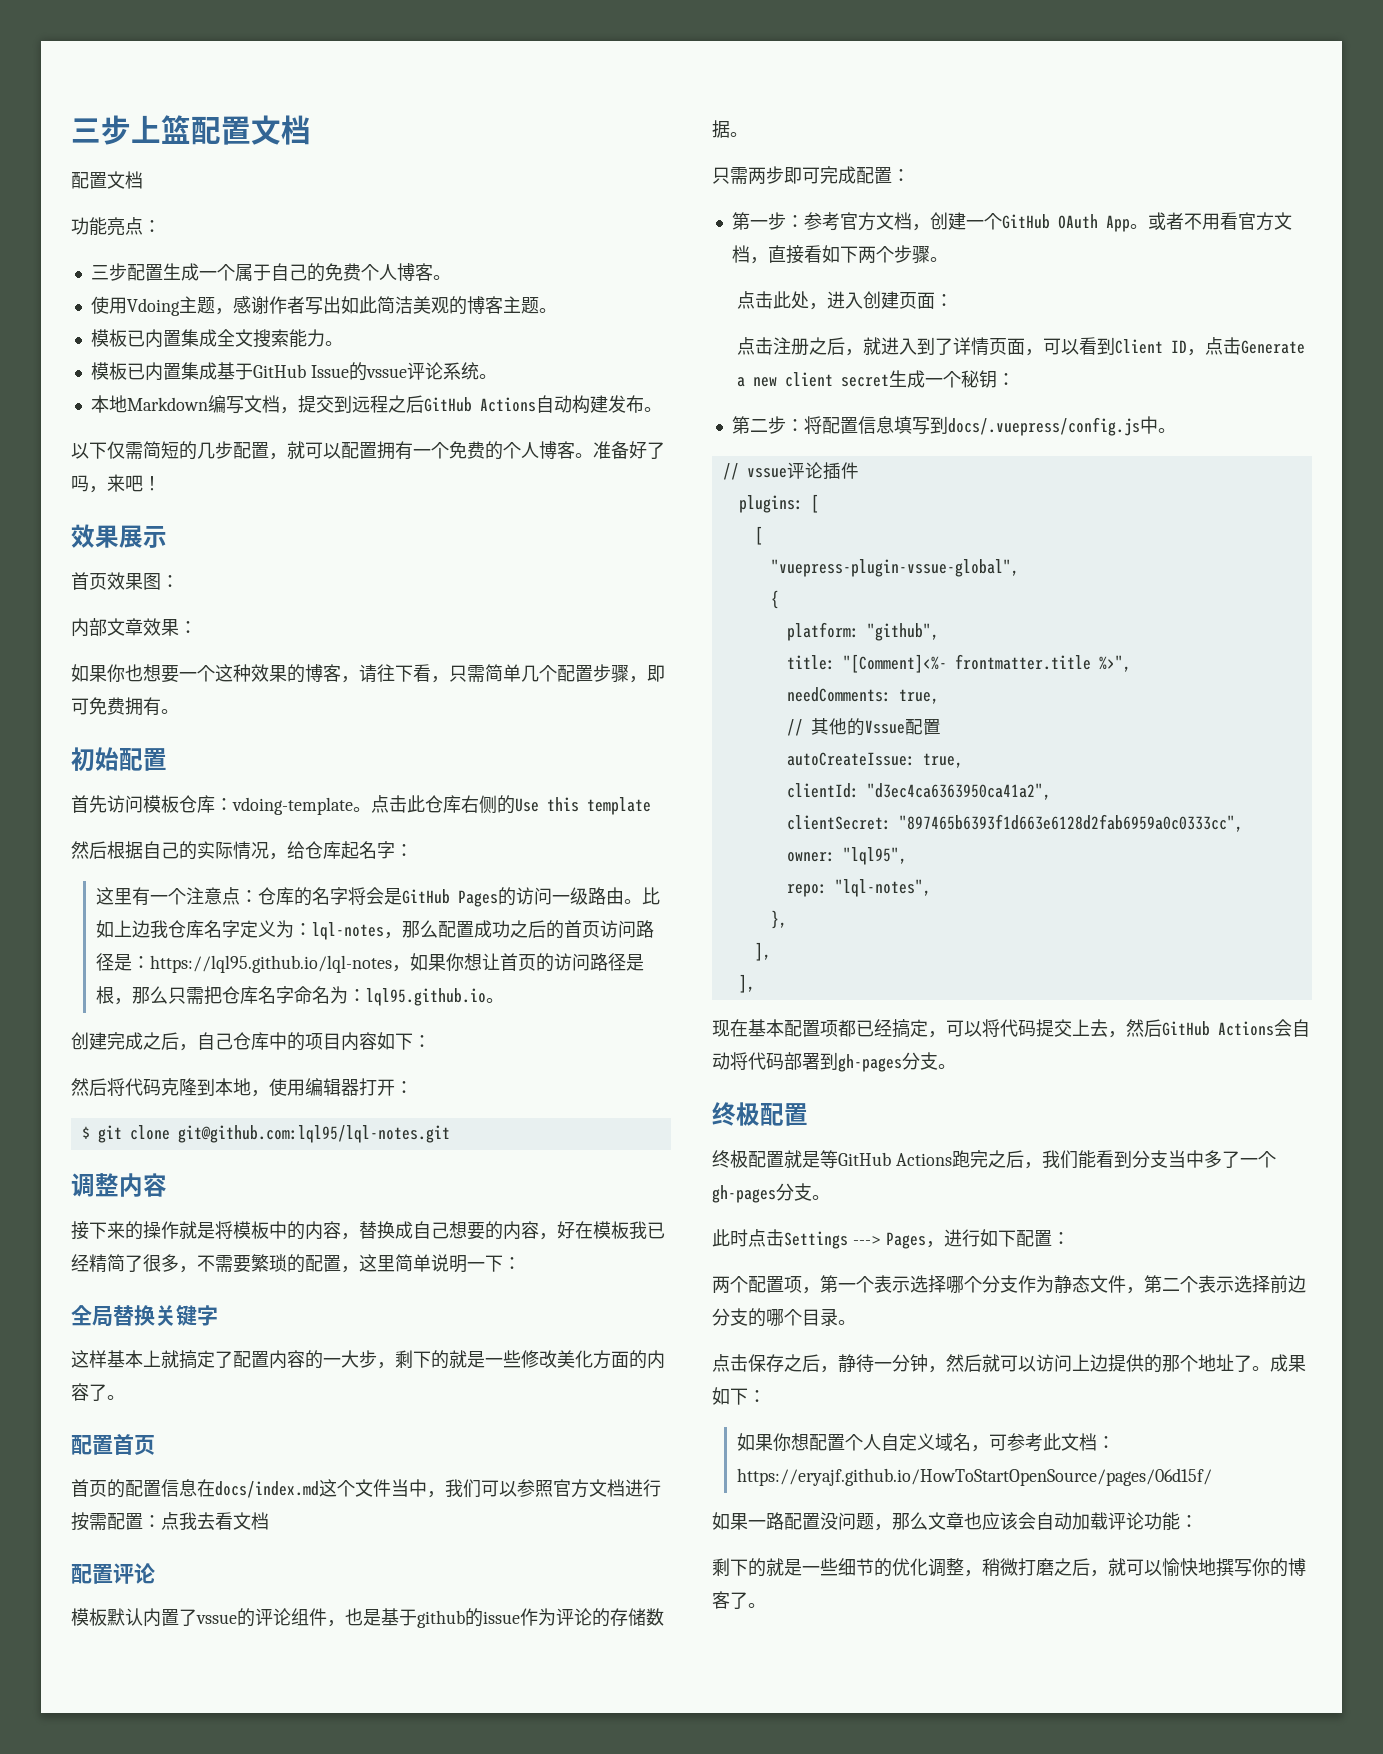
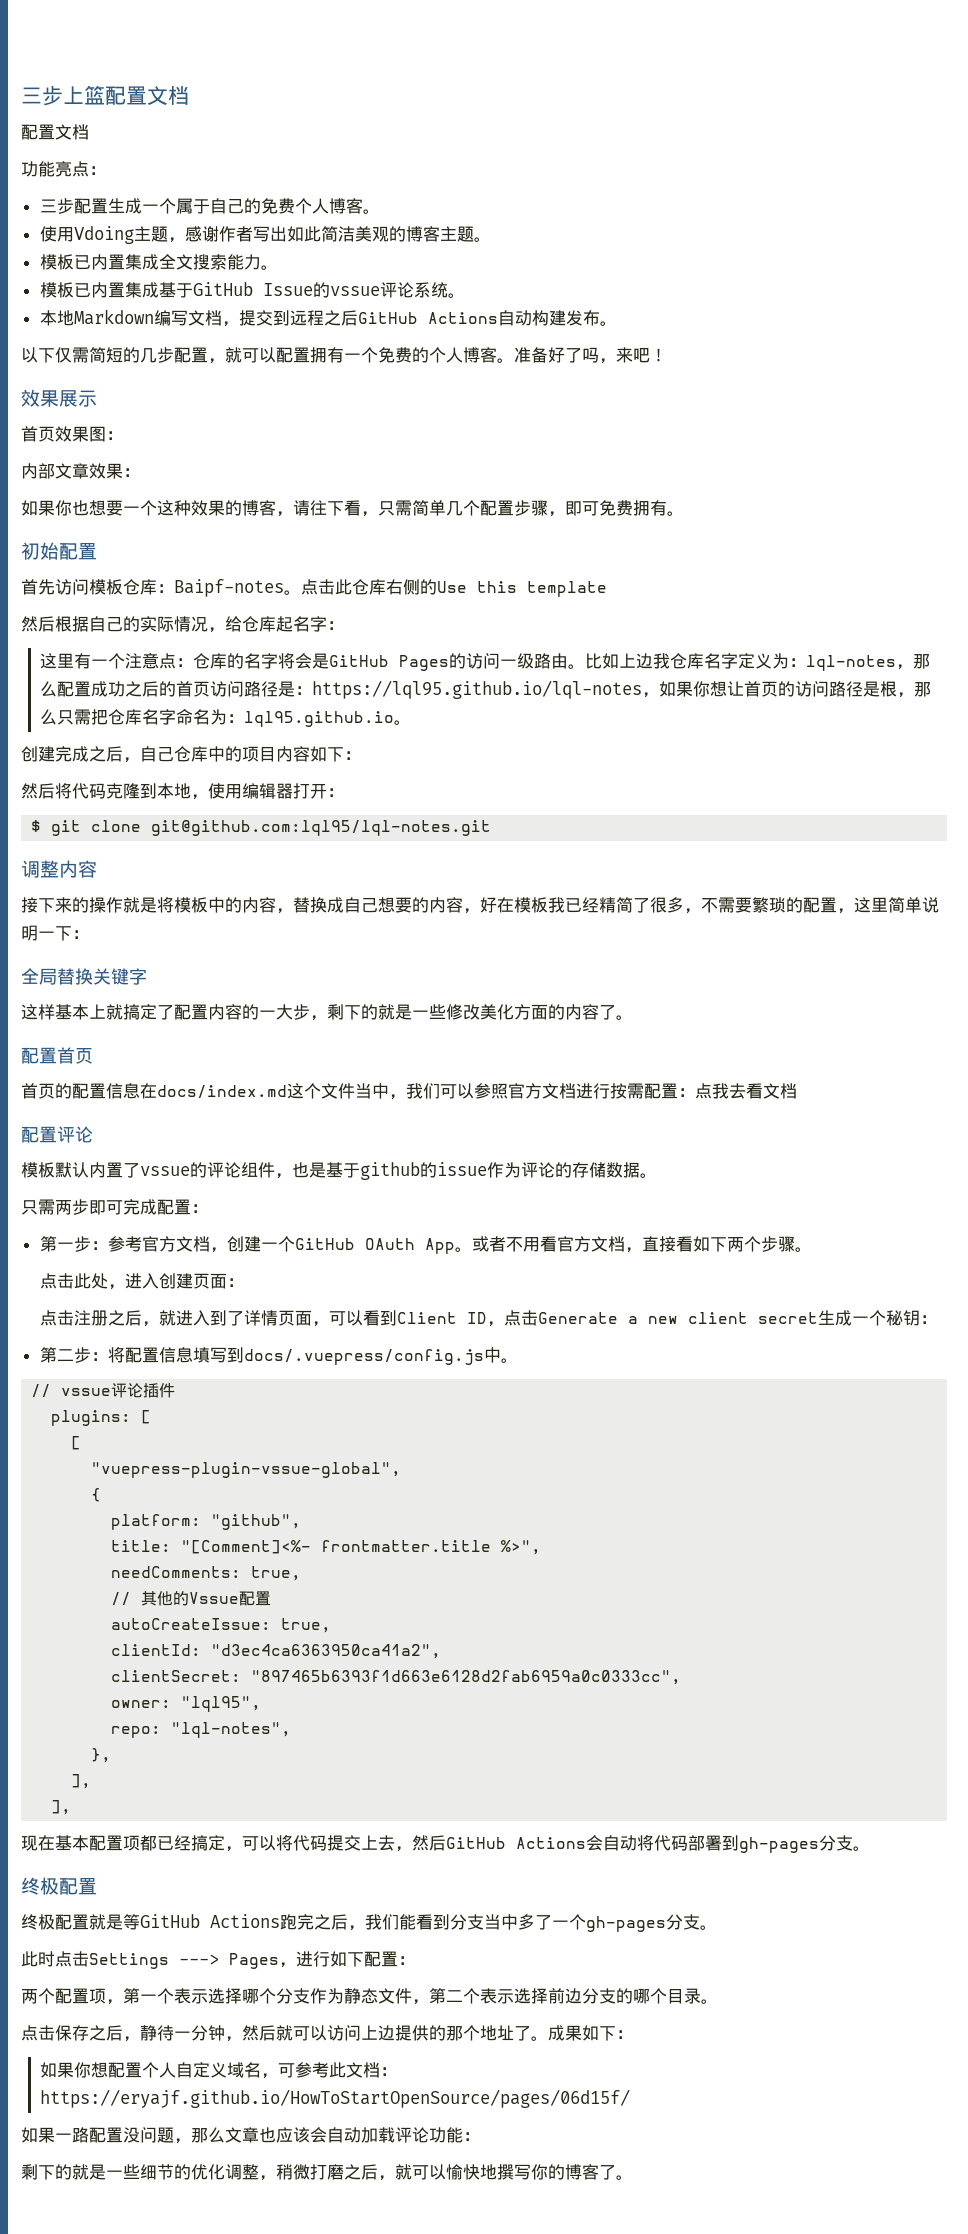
- 首先访问模板仓库：vdoing-template。
+ 首先访问模板仓库：Baipf-notes。

